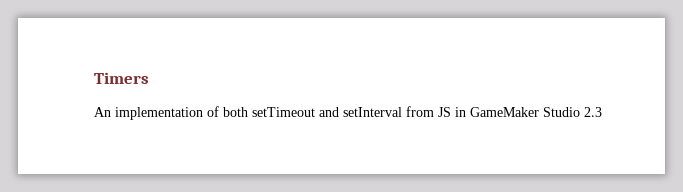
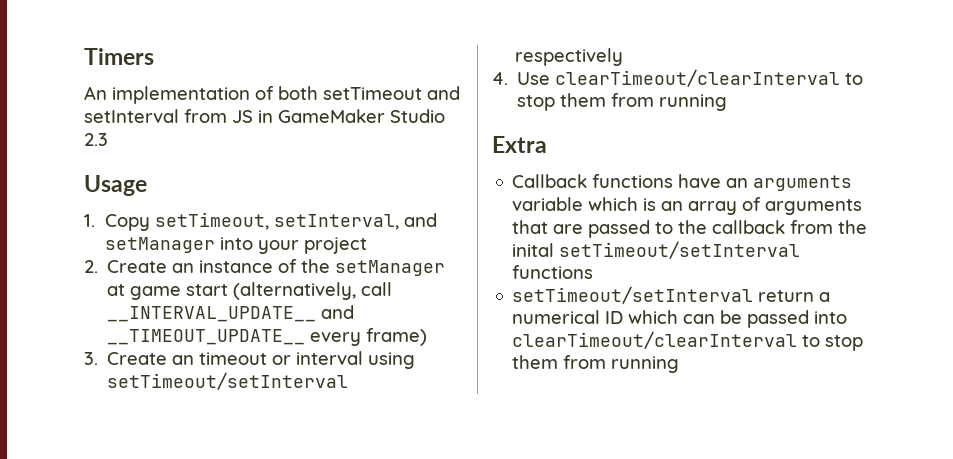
+ Usage
+ 1. Copy setTimeout, setInterval, and setManager into your project
+ 2. Create an instance of the setManager at game start (alternatively, call __INTERVAL_UPDATE__ and __TIMEOUT_UPDATE__ every frame)
+ 3. Create an timeout or interval using setTimeout/setInterval respectively
+ 4. Use clearTimeout/clearInterval to stop them from running
+ Extra
+ Callback functions have an arguments variable which is an array of arguments that are passed to the callback from the inital setTimeout/setInterval functions
+ setTimeout/setInterval return a numerical ID which can be passed into clearTimeout/clearInterval to stop them from running

